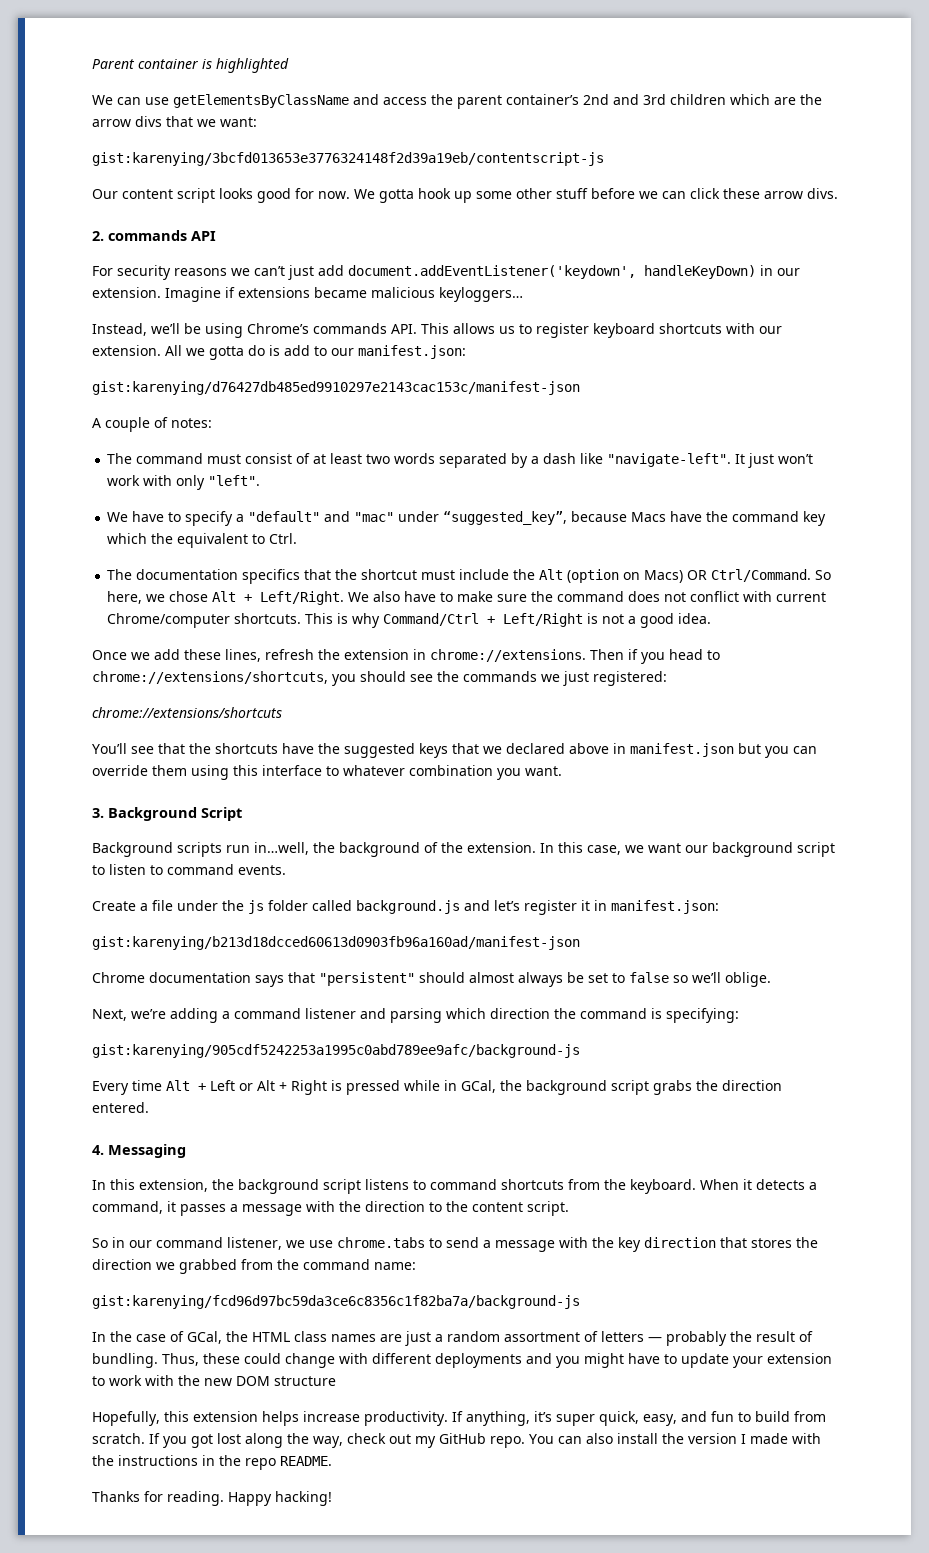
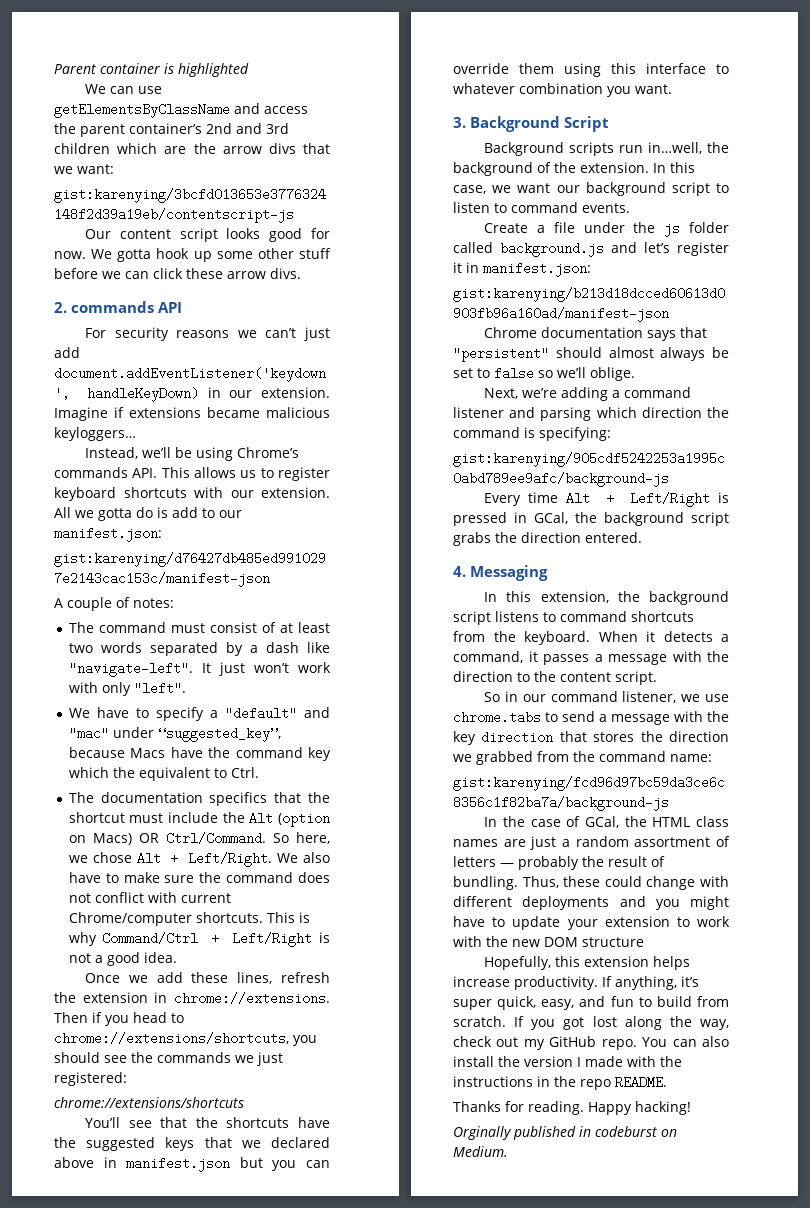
- Every time Alt + Left or Alt + Right is pressed while in GCal, the background script grabs the direction entered.
+ Every time Alt + Left/Right is pressed in GCal, the background script grabs the direction entered.
+ Orginally published in codeburst on Medium.

